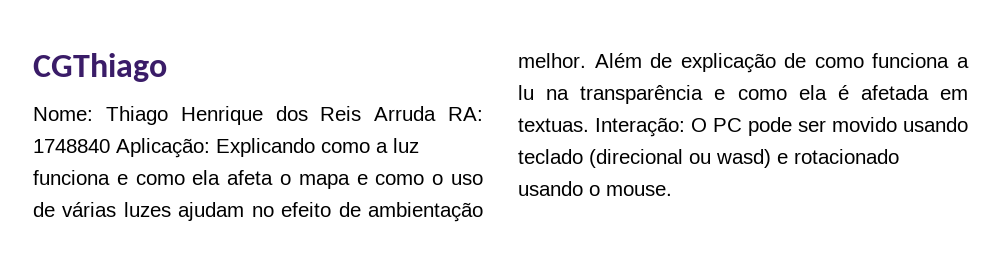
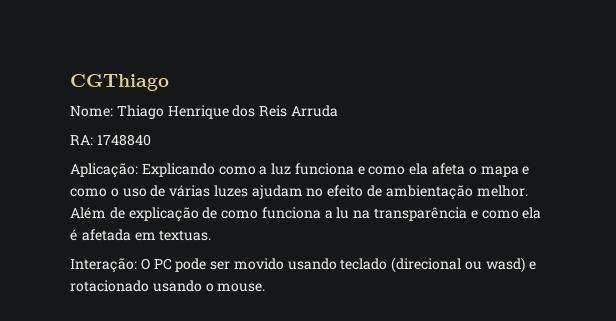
- Nome: Thiago Henrique dos Reis Arruda RA: 1748840 Aplicação: Explicando como a luz funciona e como ela afeta o mapa e como o uso de várias luzes ajudam no efeito de ambientação melhor.
+ Nome: Thiago Henrique dos Reis Arruda
+ RA: 1748840
+ Aplicação: Explicando como a luz funciona e como ela afeta o mapa e como o uso de várias luzes ajudam no efeito de ambientação melhor.
- Além de explicação de como funciona a lu na transparência e como ela é afetada em textuas. Interação: O PC pode ser movido usando teclado (direcional ou wasd) e rotacionado usando o mouse.
+ Além de explicação de como funciona a lu na transparência e como ela é afetada em textuas.
+ Interação: O PC pode ser movido usando teclado (direcional ou wasd) e rotacionado usando o mouse.

